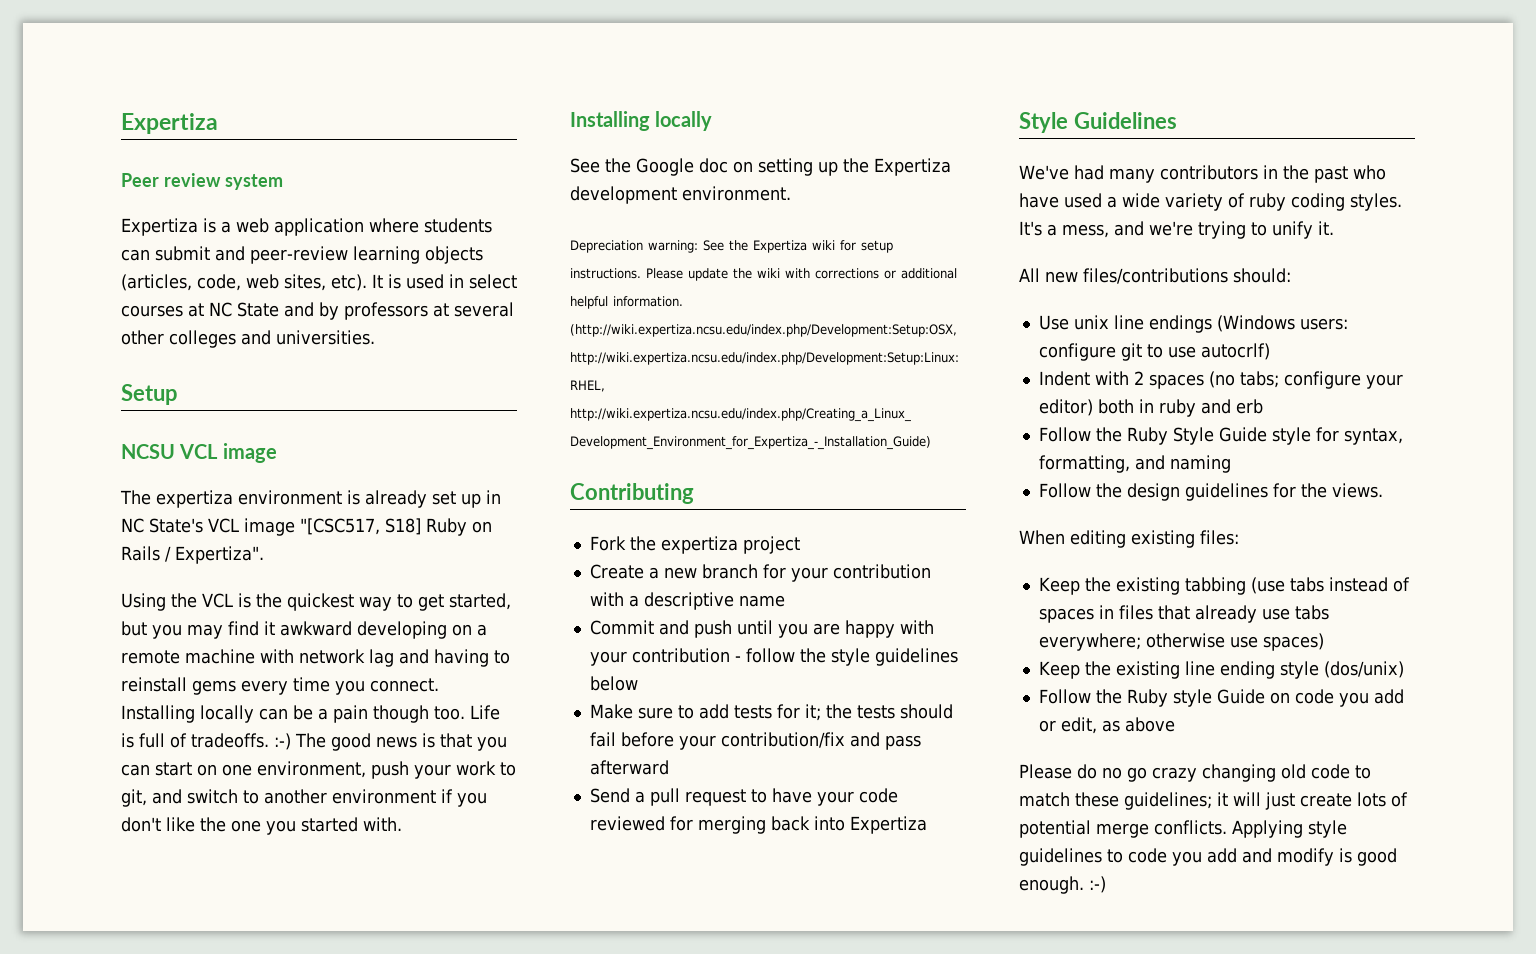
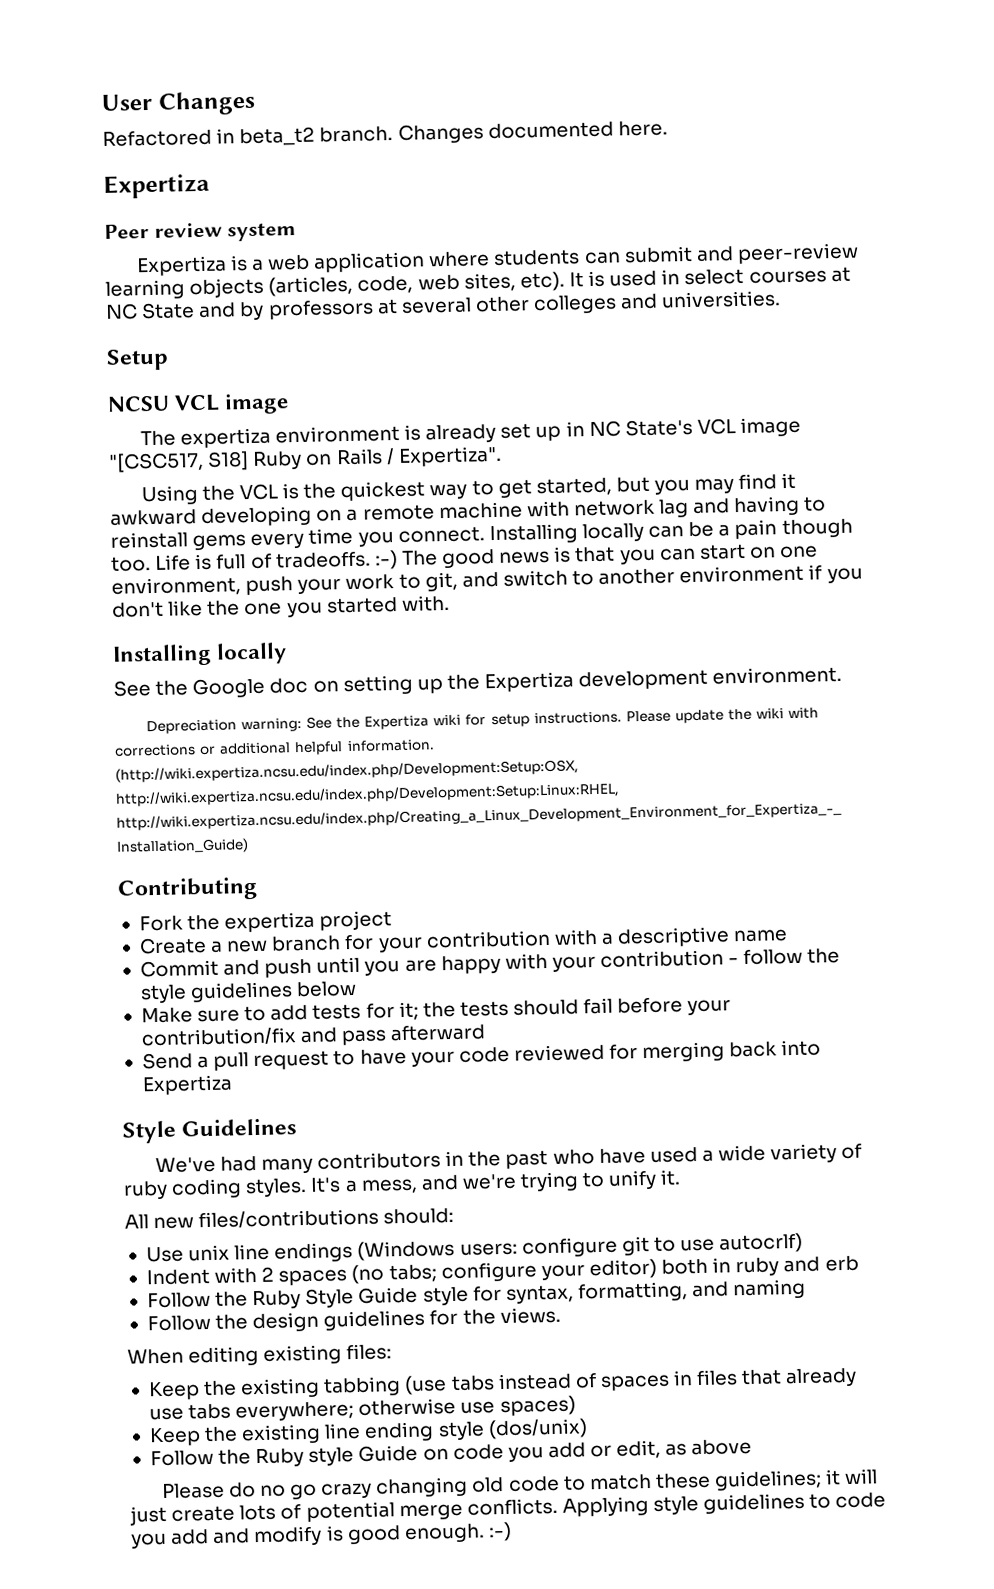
+ User Changes
+ Refactored in beta_t2 branch. Changes documented here.

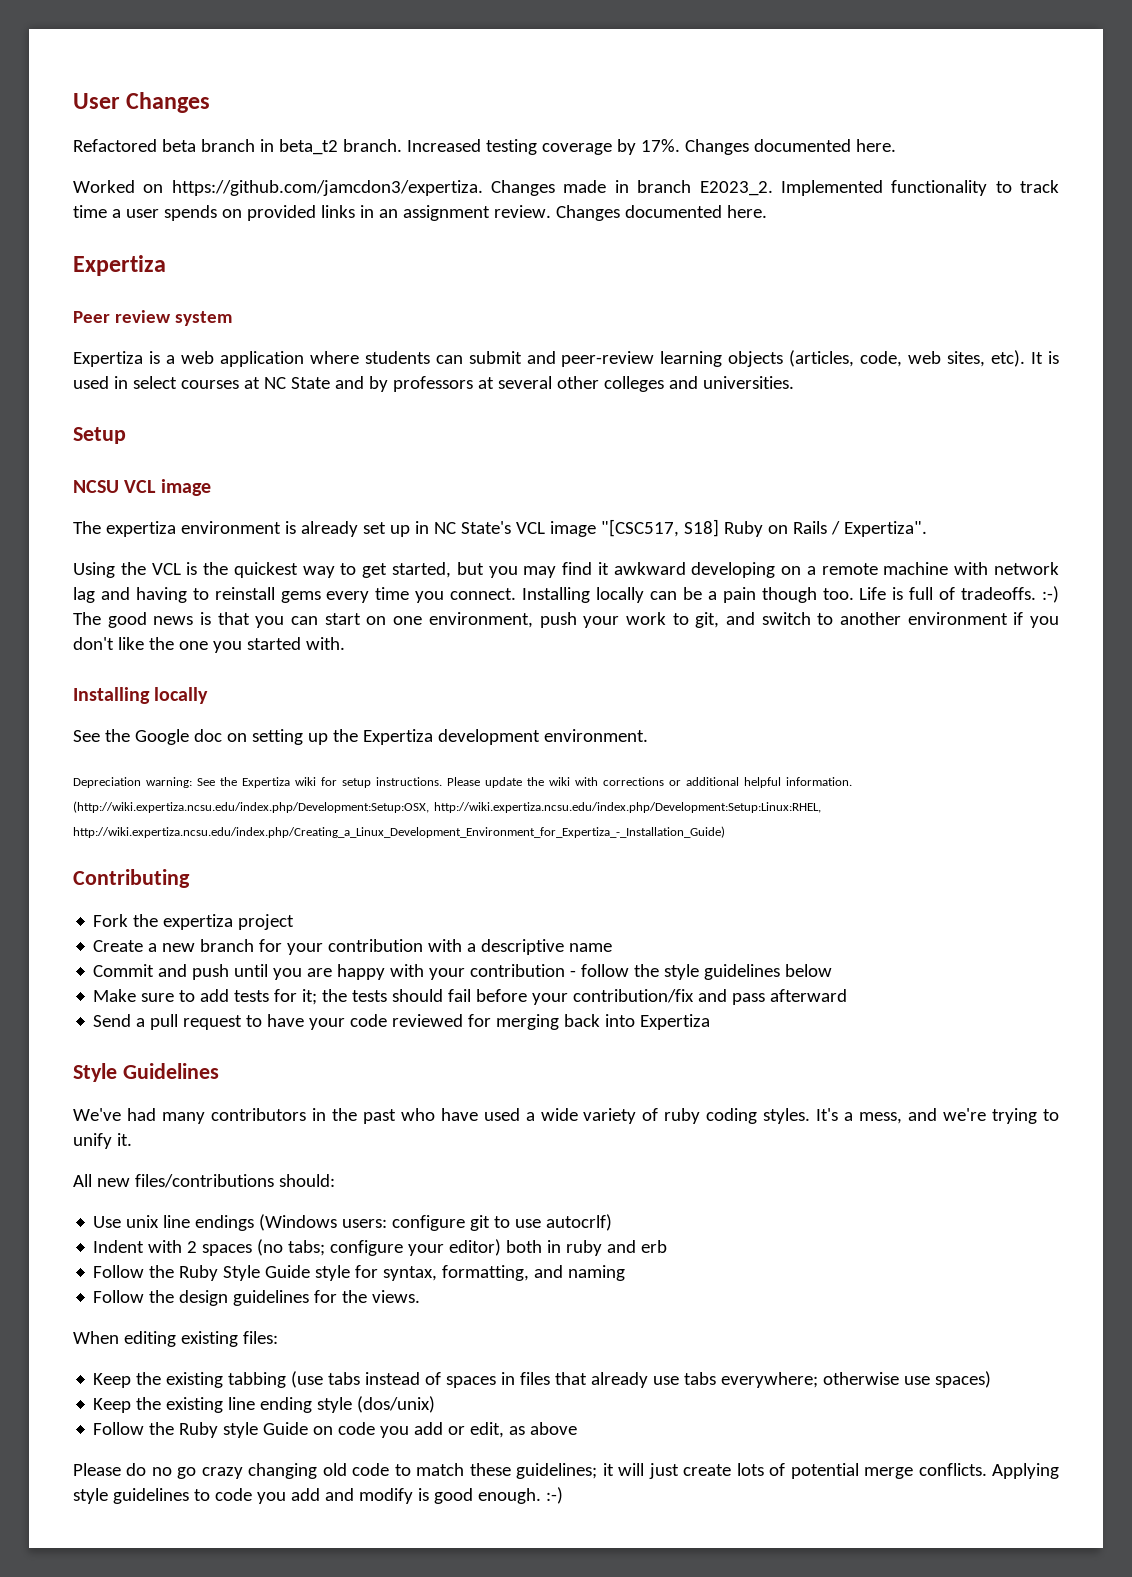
- Refactored in beta_t2 branch.
+ Refactored beta branch in beta_t2 branch.
+ Increased testing coverage by 17%. Changes documented here.
+ Worked on https://github.com/jamcdon3/expertiza. Changes made in branch E2023_2. Implemented functionality to track time a user spends on provided links in an assignment review.

